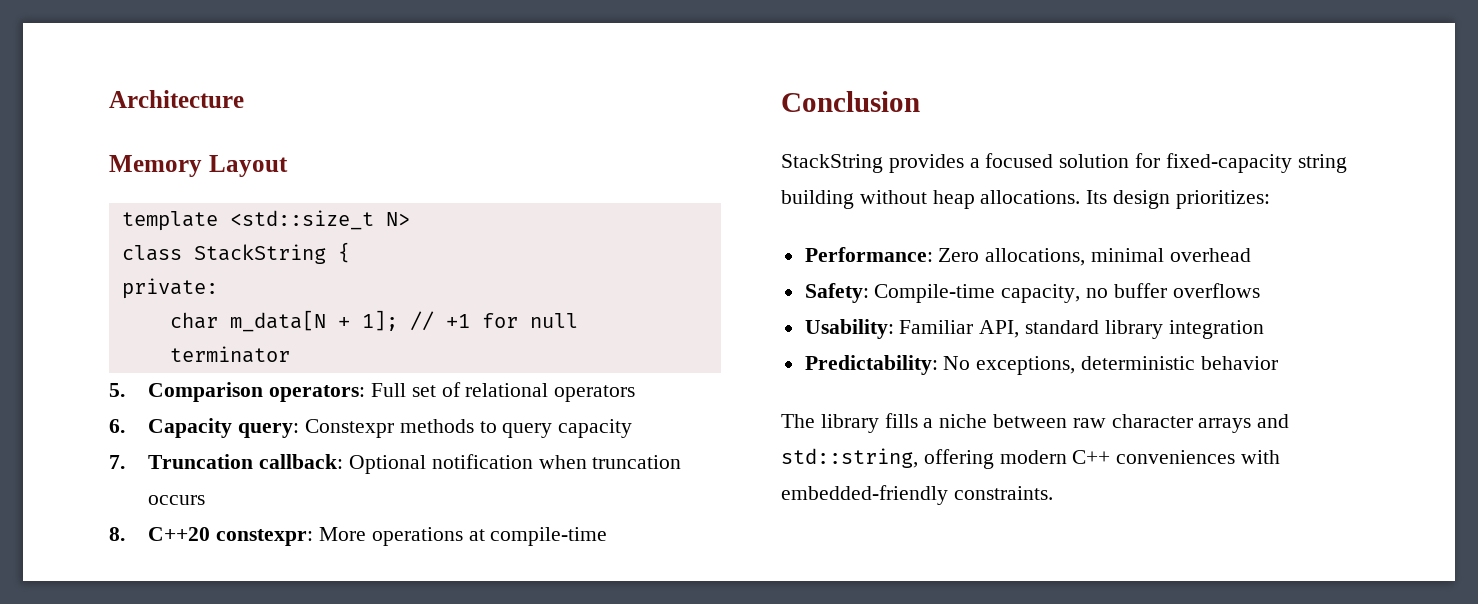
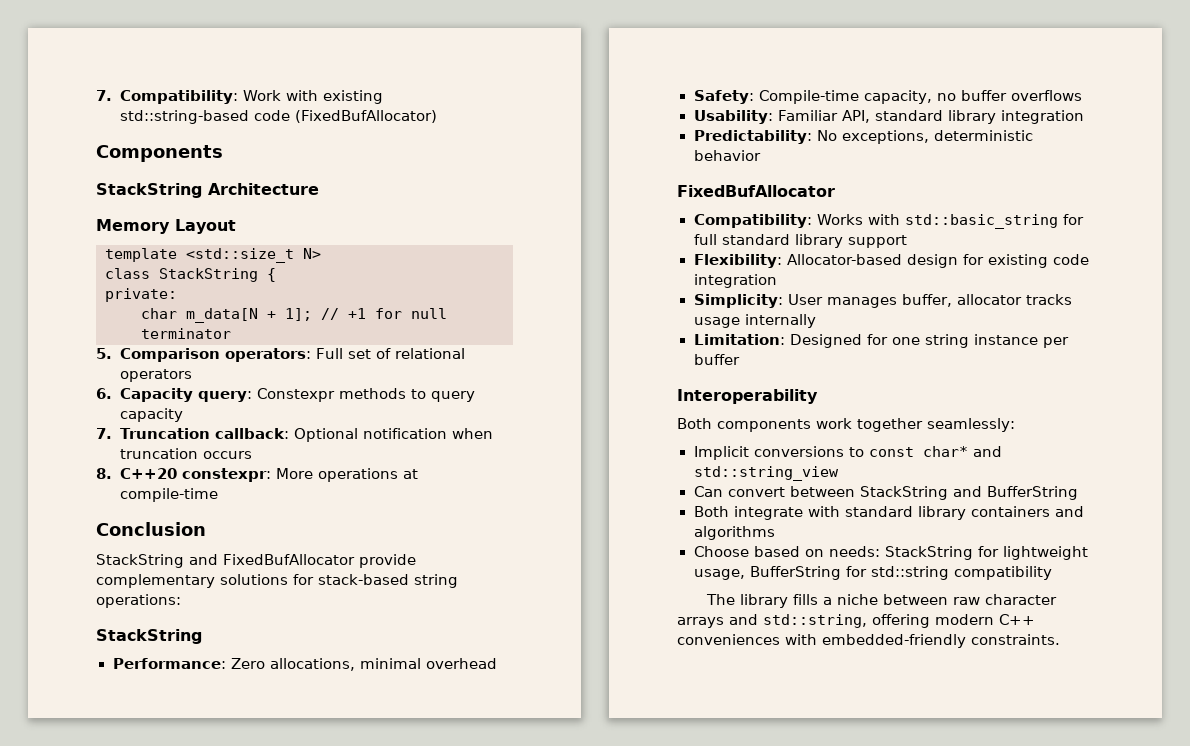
- Architecture
+ 7. Compatibility: Work with existing std::string-based code (FixedBufAllocator)
+ Components
+ StackString Architecture
- StackString provides a focused solution for fixed-capacity string building without heap allocations. Its design prioritizes:
+ StackString and FixedBufAllocator provide complementary solutions for stack-based string operations:
+ StackString
  Predictability: No exceptions, deterministic behavior
+ FixedBufAllocator
+ Compatibility: Works with std::basic_string for full standard library support
+ Flexibility: Allocator-based design for existing code integration
+ Simplicity: User manages buffer, allocator tracks usage internally
+ Limitation: Designed for one string instance per buffer
+ Interoperability
+ Both components work together seamlessly:
+ Implicit conversions to const char* and std::string_view
+ Can convert between StackString and BufferString
+ Both integrate with standard library containers and algorithms
+ Choose based on needs: StackString for lightweight usage, BufferString for std::string compatibility

